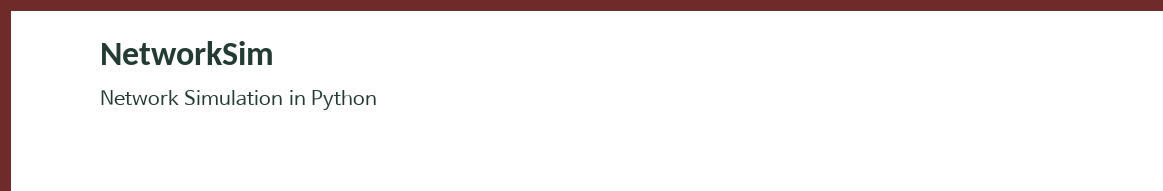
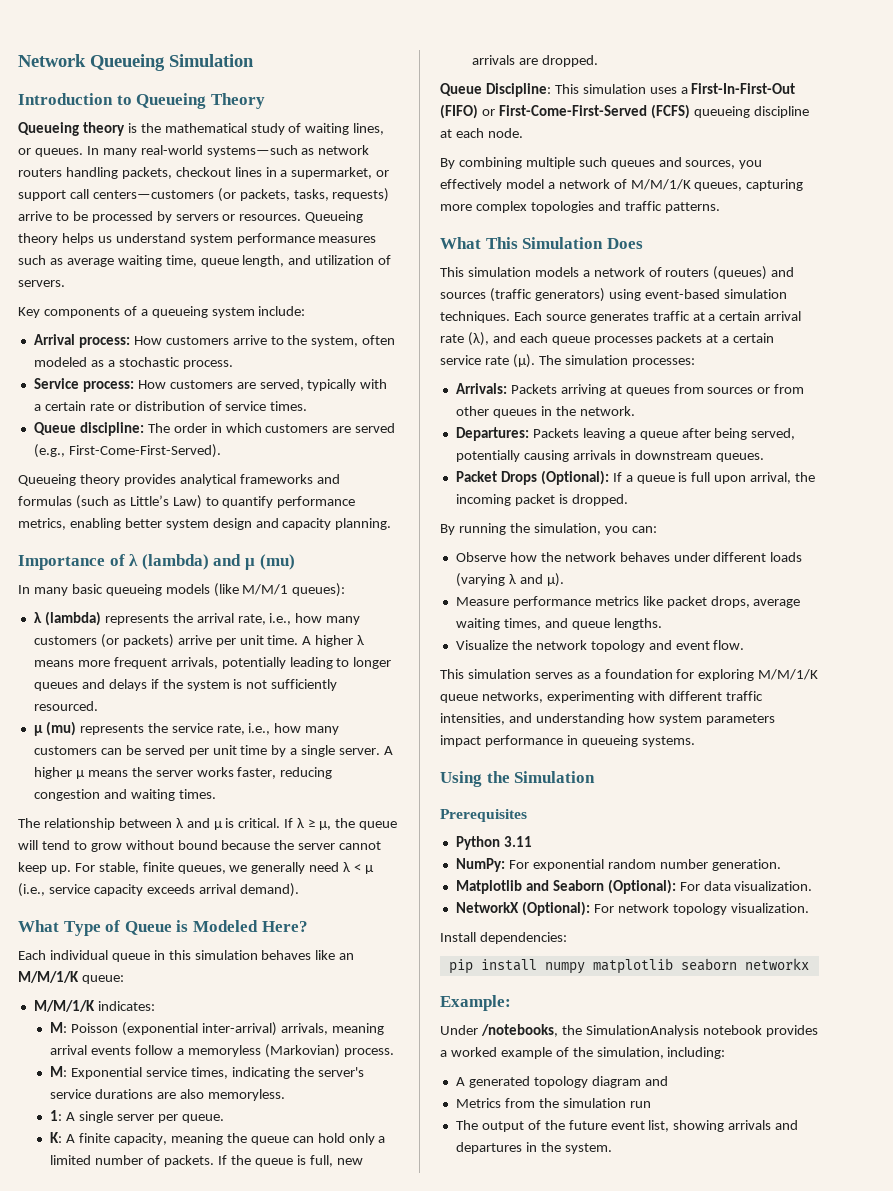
- NetworkSim
- Network Simulation in Python
+ Network Queueing Simulation
+ Introduction to Queueing Theory
+ Queueing theory is the mathematical study of waiting lines, or queues. In many real-world systems—such as network routers handling packets, checkout lines in a supermarket, or support call centers—customers (or packets, tasks, requests) arrive to be processed by servers or resources. Queueing theory helps us understand system performance measures such as average waiting time, queue length, and utilization of servers.
+ Key components of a queueing system include:
+ Arrival process: How customers arrive to the system, often modeled as a stochastic process.
+ Service process: How customers are served, typically with a certain rate or distribution of service times.
+ Queue discipline: The order in which customers are served (e.g., First-Come-First-Served).
+ Queueing theory provides analytical frameworks and formulas (such as Little’s Law) to quantify performance metrics, enabling better system design and capacity planning.
+ Importance of λ (lambda) and μ (mu)
+ In many basic queueing models (like M/M/1 queues):
+ λ (lambda) represents the arrival rate, i.e., how many customers (or packets) arrive per unit time. A higher λ means more frequent arrivals, potentially leading to longer queues and delays if the system is not sufficiently resourced.
+ μ (mu) represents the service rate, i.e., how many customers can be served per unit time by a single server. A higher μ means the server works faster, reducing congestion and waiting times.
+ The relationship between λ and μ is critical. If λ ≥ μ, the queue will tend to grow without bound because the server cannot keep up. For stable, finite queues, we generally need λ < μ (i.e., service capacity exceeds arrival demand).
+ What Type of Queue is Modeled Here?
+ Each individual queue in this simulation behaves like an M/M/1/K queue:
+ M/M/1/K indicates:
+ M: Poisson (exponential inter-arrival) arrivals, meaning arrival events follow a memoryless (Markovian) process.
+ M: Exponential service times, indicating the server's service durations are also memoryless.
+ 1: A single server per queue.
+ K: A finite capacity, meaning the queue can hold only a limited number of packets. If the queue is full, new arrivals are dropped.
+ Queue Discipline: This simulation uses a First-In-First-Out (FIFO) or First-Come-First-Served (FCFS) queueing discipline at each node.
+ By combining multiple such queues and sources, you effectively model a network of M/M/1/K queues, capturing more complex topologies and traffic patterns.
+ What This Simulation Does
+ This simulation models a network of routers (queues) and sources (traffic generators) using event-based simulation techniques. Each source generates traffic at a certain arrival rate (λ), and each queue processes packets at a certain service rate (μ). The simulation processes:
+ Arrivals: Packets arriving at queues from sources or from other queues in the network.
+ Departures: Packets leaving a queue after being served, potentially causing arrivals in downstream queues.
+ Packet Drops (Optional): If a queue is full upon arrival, the incoming packet is dropped.
+ By running the simulation, you can:
+ Observe how the network behaves under different loads (varying λ and μ).
+ Measure performance metrics like packet drops, average waiting times, and queue lengths.
+ Visualize the network topology and event flow.
+ This simulation serves as a foundation for exploring M/M/1/K queue networks, experimenting with different traffic intensities, and understanding how system parameters impact performance in queueing systems.
+ Using the Simulation
+ Prerequisites
+ Python 3.11
+ NumPy: For exponential random number generation.
+ Matplotlib and Seaborn (Optional): For data visualization.
+ NetworkX (Optional): For network topology visualization.
+ Install dependencies:
+ pip install numpy matplotlib seaborn networkx
+ Example:
+ Under /notebooks, the SimulationAnalysis notebook provides a worked example of the simulation, including:
+ A generated topology diagram and
+ Metrics from the simulation run
+ The output of the future event list, showing arrivals and departures in the system.

